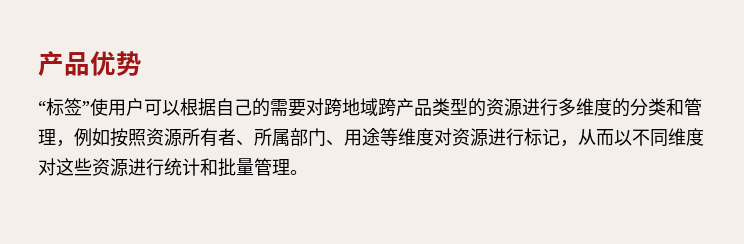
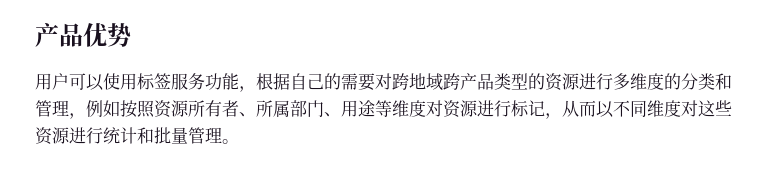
- “标签”使用户可以根据自己的需要对跨地域跨产品类型的资源进行多维度的分类和管理，例如按照资源所有者、所属部门、用途等维度对资源进行标记，从而以不同维度对这些资源进行统计和批量管理。
+ 用户可以使用标签服务功能，根据自己的需要对跨地域跨产品类型的资源进行多维度的分类和管理，例如按照资源所有者、所属部门、用途等维度对资源进行标记，从而以不同维度对这些资源进行统计和批量管理。

